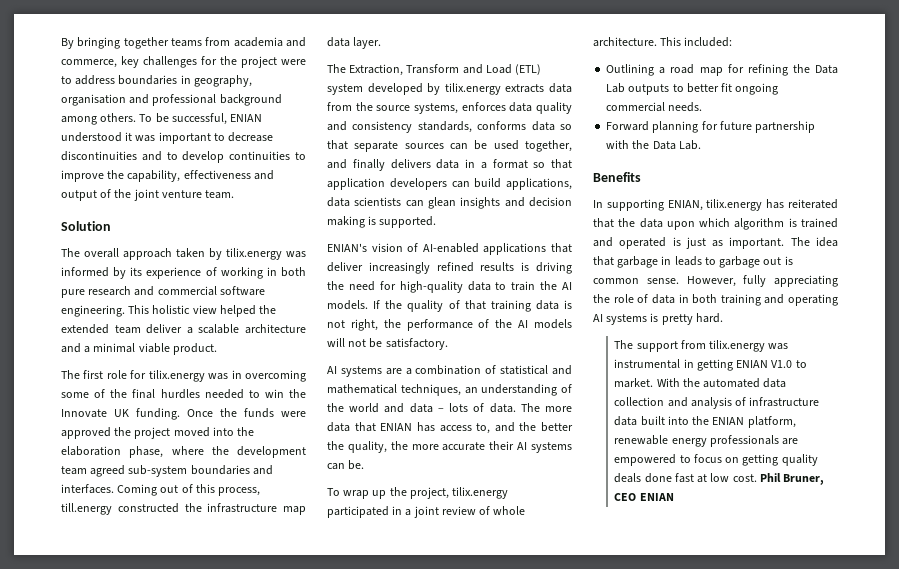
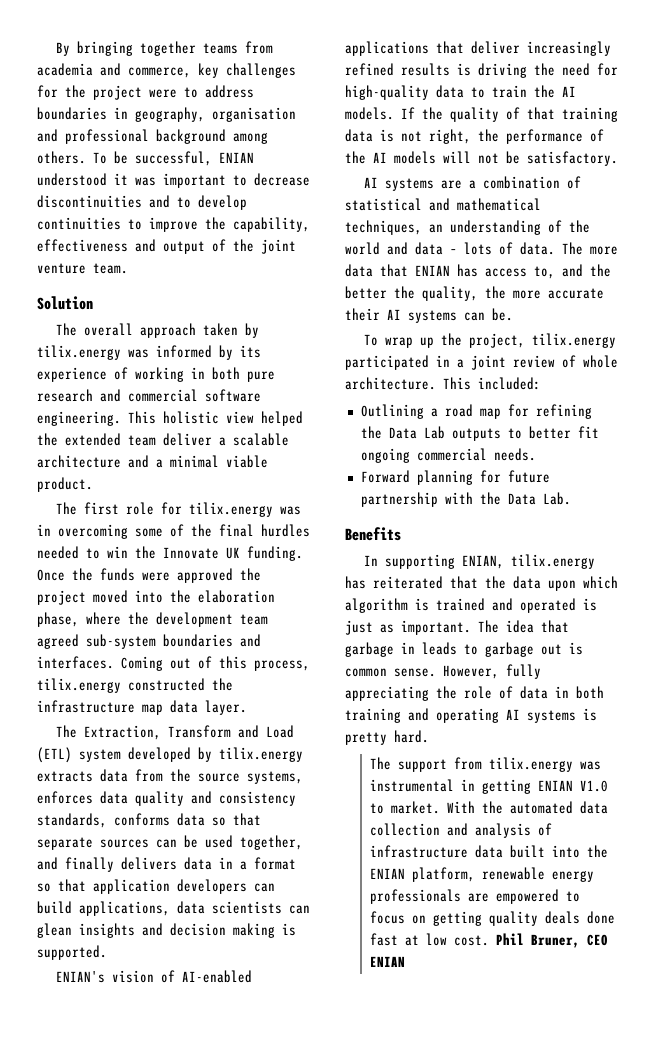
- Coming out of this process, till.energy constructed the infrastructure map data layer.
+ Coming out of this process, tilix.energy constructed the infrastructure map data layer.

